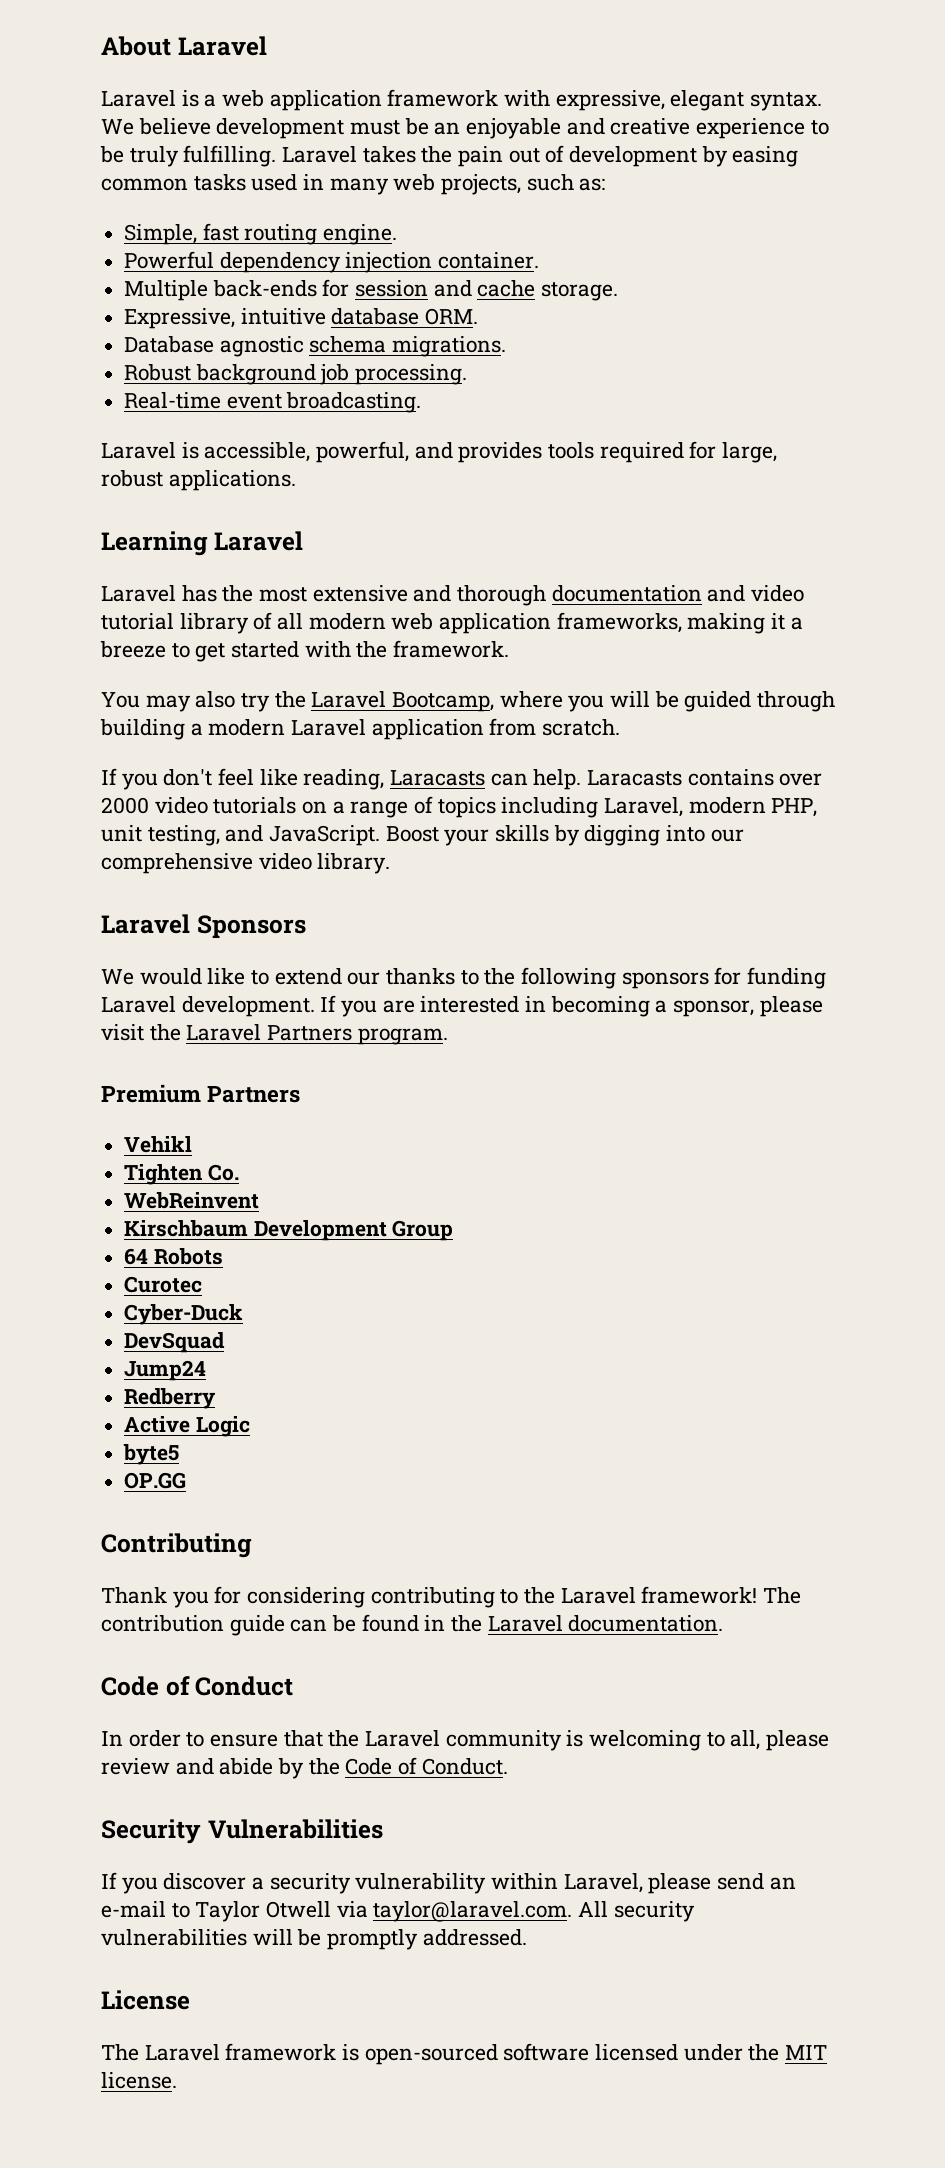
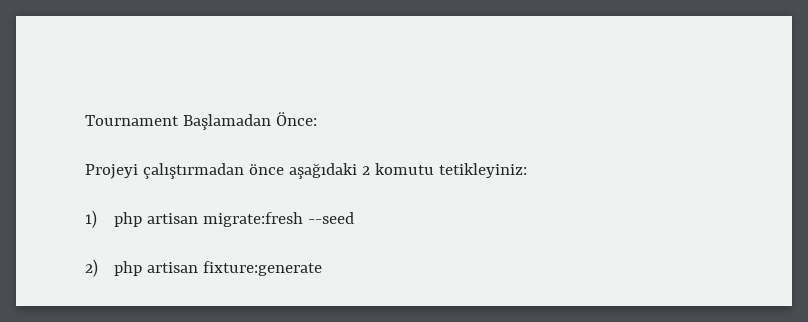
- About Laravel
- Laravel is a web application framework with expressive, elegant syntax. We believe development must be an enjoyable and creative experience to be truly fulfilling. Laravel takes the pain out of development by easing common tasks used in many web projects, such as:
- Simple, fast routing engine.
- Powerful dependency injection container.
- Multiple back-ends for session and cache storage.
- Expressive, intuitive database ORM.
- Database agnostic schema migrations.
- Robust background job processing.
- Real-time event broadcasting.
- Laravel is accessible, powerful, and provides tools required for large, robust applications.
- Learning Laravel
- Laravel has the most extensive and thorough documentation and video tutorial library of all modern web application frameworks, making it a breeze to get started with the framework.
- You may also try the Laravel Bootcamp, where you will be guided through building a modern Laravel application from scratch.
- If you don't feel like reading, Laracasts can help. Laracasts contains over 2000 video tutorials on a range of topics including Laravel, modern PHP, unit testing, and JavaScript. Boost your skills by digging into our comprehensive video library.
- Laravel Sponsors
- We would like to extend our thanks to the following sponsors for funding Laravel development. If you are interested in becoming a sponsor, please visit the Laravel Partners program.
- Premium Partners
- Vehikl
- Tighten Co.
- WebReinvent
- Kirschbaum Development Group
- 64 Robots
- Curotec
- Cyber-Duck
- DevSquad
- Jump24
- Redberry
- Active Logic
- byte5
- OP.GG
- Contributing
- Thank you for considering contributing to the Laravel framework! The contribution guide can be found in the Laravel documentation.
- Code of Conduct
- In order to ensure that the Laravel community is welcoming to all, please review and abide by the Code of Conduct.
- Security Vulnerabilities
- If you discover a security vulnerability within Laravel, please send an e-mail to Taylor Otwell via taylor@laravel.com. All security vulnerabilities will be promptly addressed.
- License
- The Laravel framework is open-sourced software licensed under the MIT license.
+ Tournament Başlamadan Önce:
+ Projeyi çalıştırmadan önce aşağıdaki 2 komutu tetikleyiniz:
+ 1) php artisan migrate:fresh --seed
+ 2) php artisan fixture:generate

